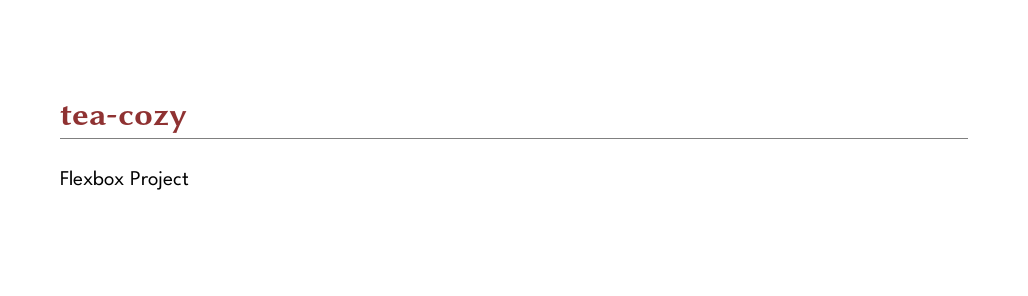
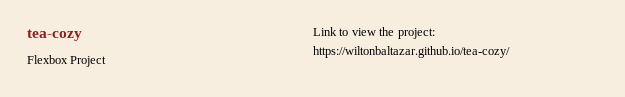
+ Link to view the project: https://wiltonbaltazar.github.io/tea-cozy/

